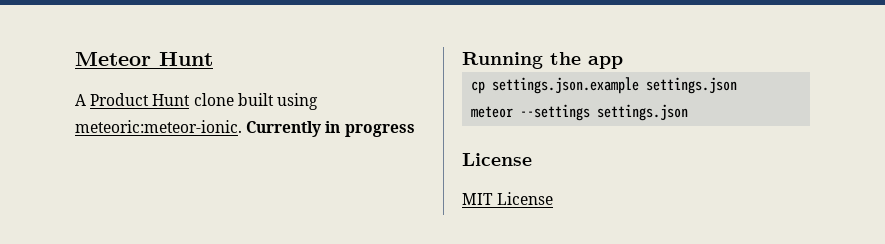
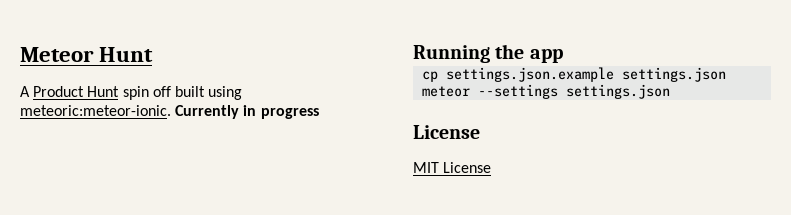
- A Product Hunt clone built using meteoric:meteor-ionic.
+ A Product Hunt spin off built using meteoric:meteor-ionic.

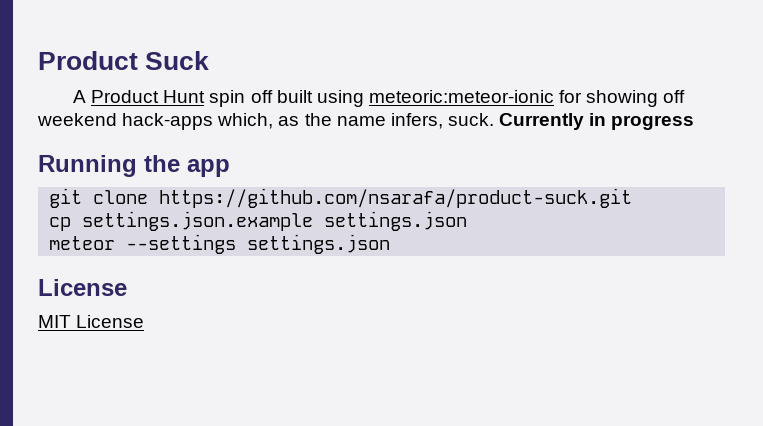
- Meteor Hunt
+ Product Suck
- A Product Hunt spin off built using meteoric:meteor-ionic.
+ A Product Hunt spin off built using meteoric:meteor-ionic for showing off weekend hack-apps which, as the name infers, suck.
+ git clone https://github.com/nsarafa/product-suck.git

